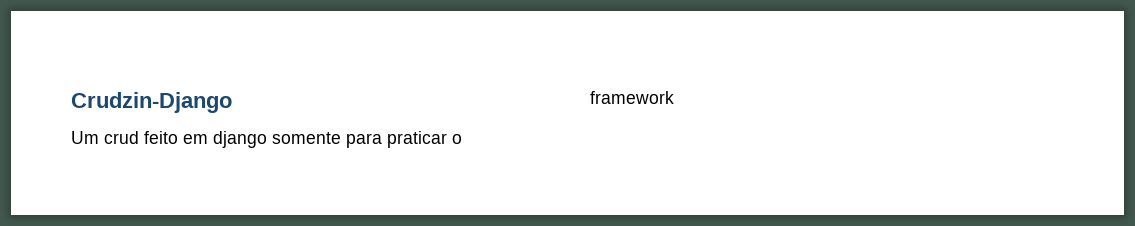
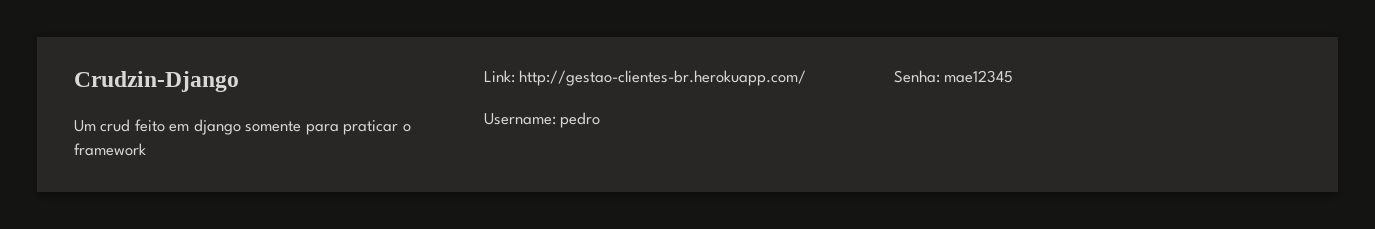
+ Link: http://gestao-clientes-br.herokuapp.com/
+ Username: pedro
+ Senha: mae12345

